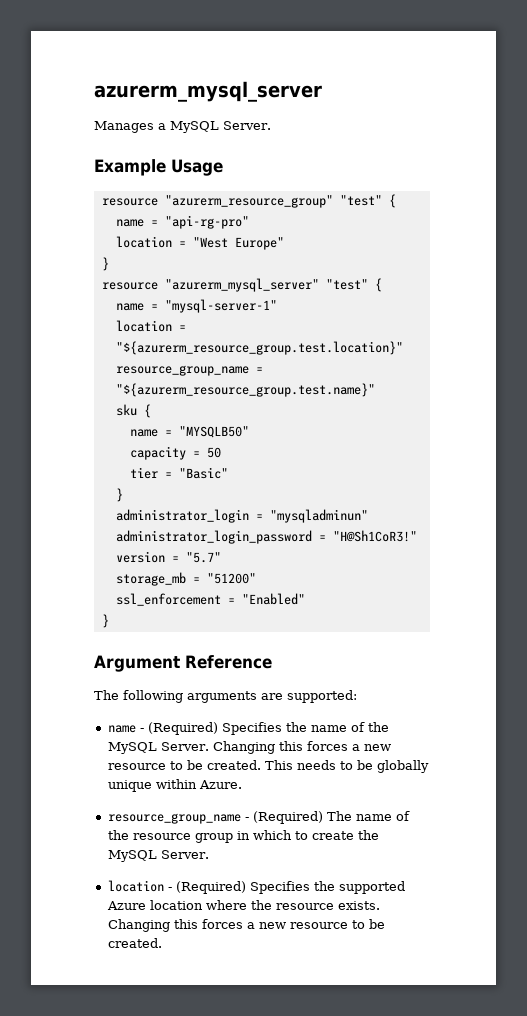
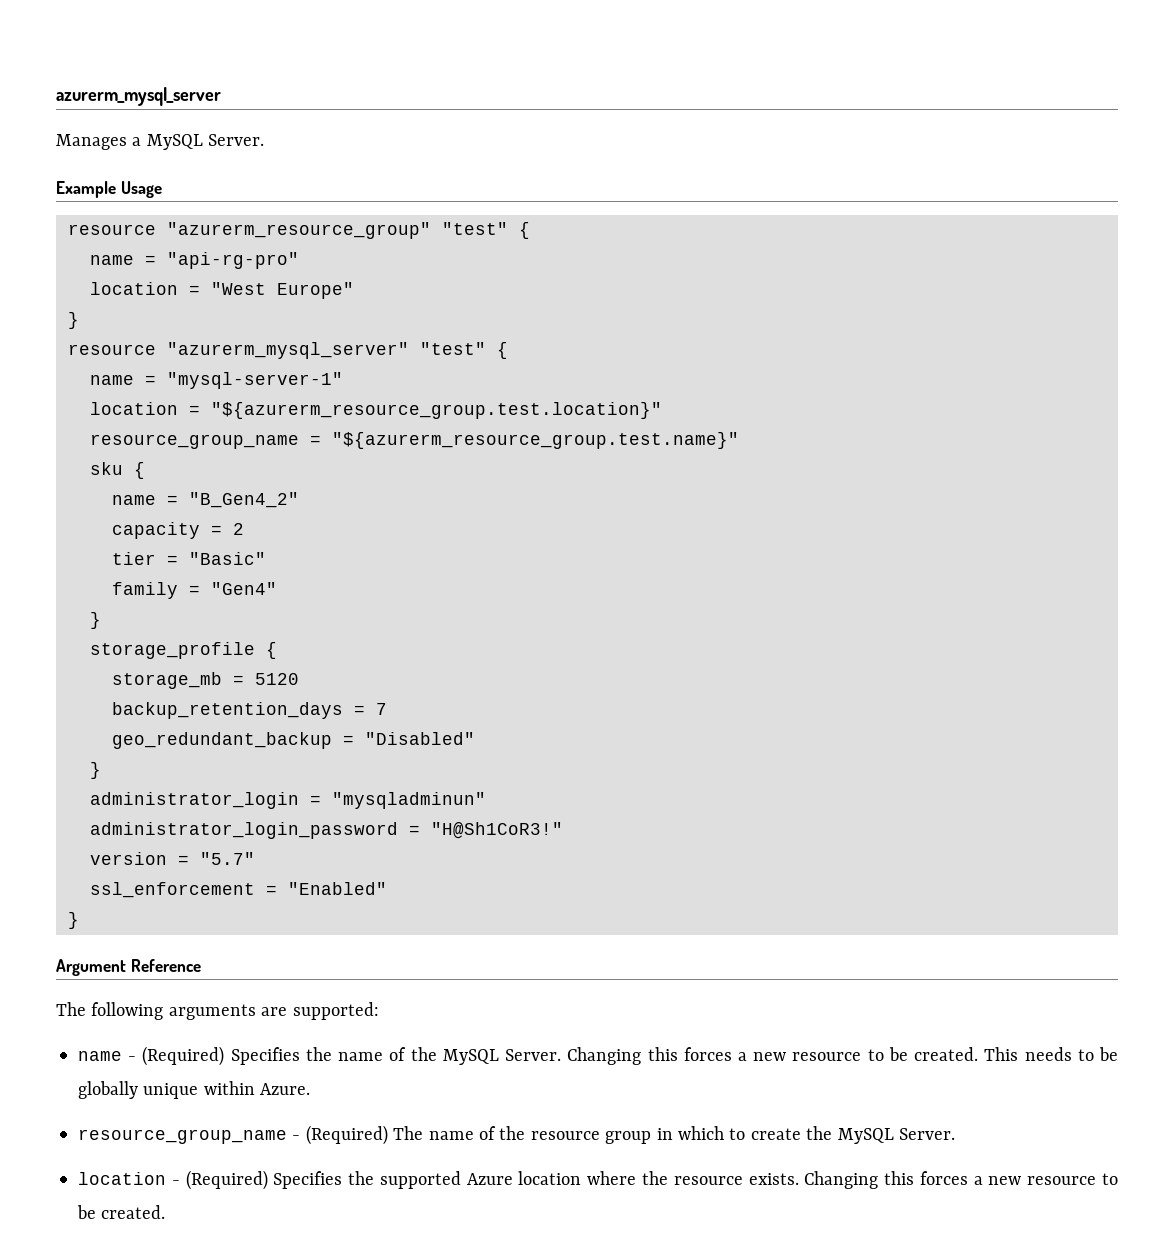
- name = "MYSQLB50"
+ name = "B_Gen4_2"
- capacity = 50
+ capacity = 2
+ family = "Gen4"
+ }
+ storage_profile {
+ storage_mb = 5120
+ backup_retention_days = 7
+ geo_redundant_backup = "Disabled"
- storage_mb = "51200"

